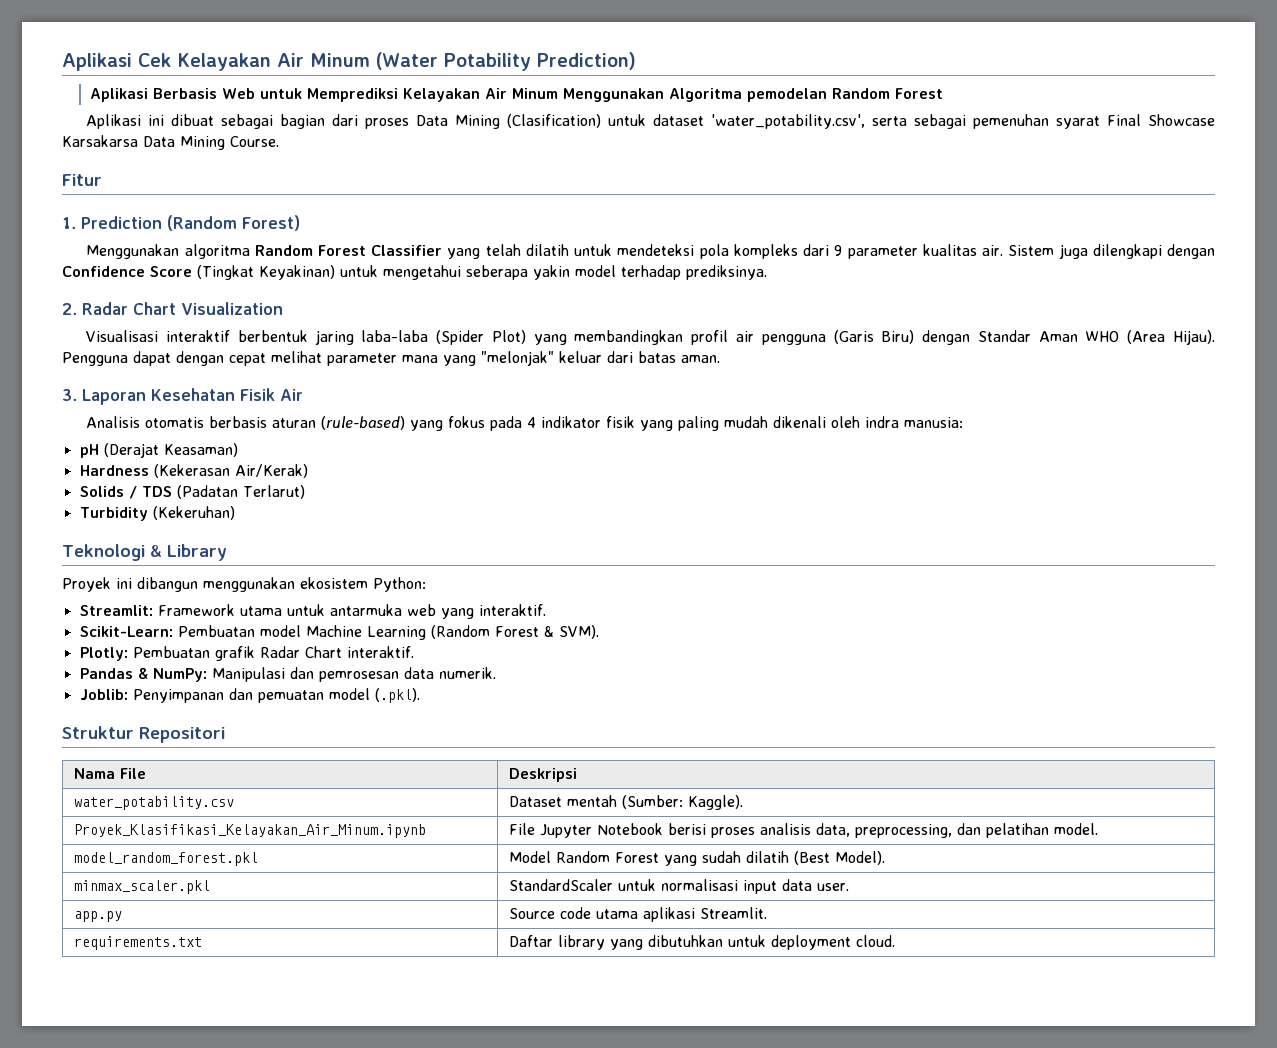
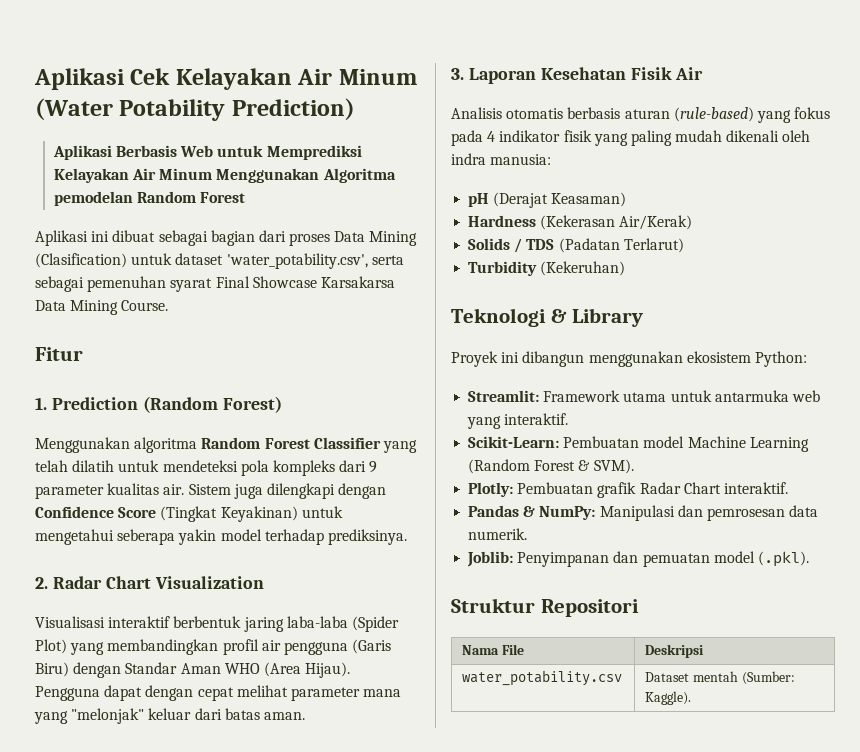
- Proyek_Klasifikasi_Kelayakan_Air_Minum.ipynb | File Jupyter Notebook berisi proses analisis data, preprocessing, dan pelatihan model.
- model_random_forest.pkl | Model Random Forest yang sudah dilatih (Best Model).
- minmax_scaler.pkl | StandardScaler untuk normalisasi input data user.
- app.py | Source code utama aplikasi Streamlit.
- requirements.txt | Daftar library yang dibutuhkan untuk deployment cloud.

